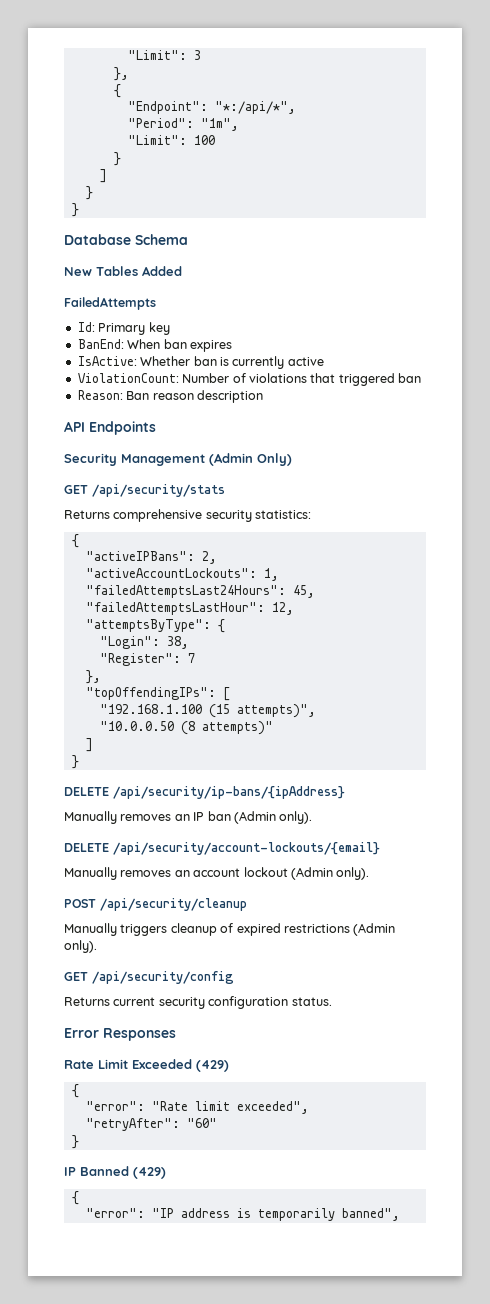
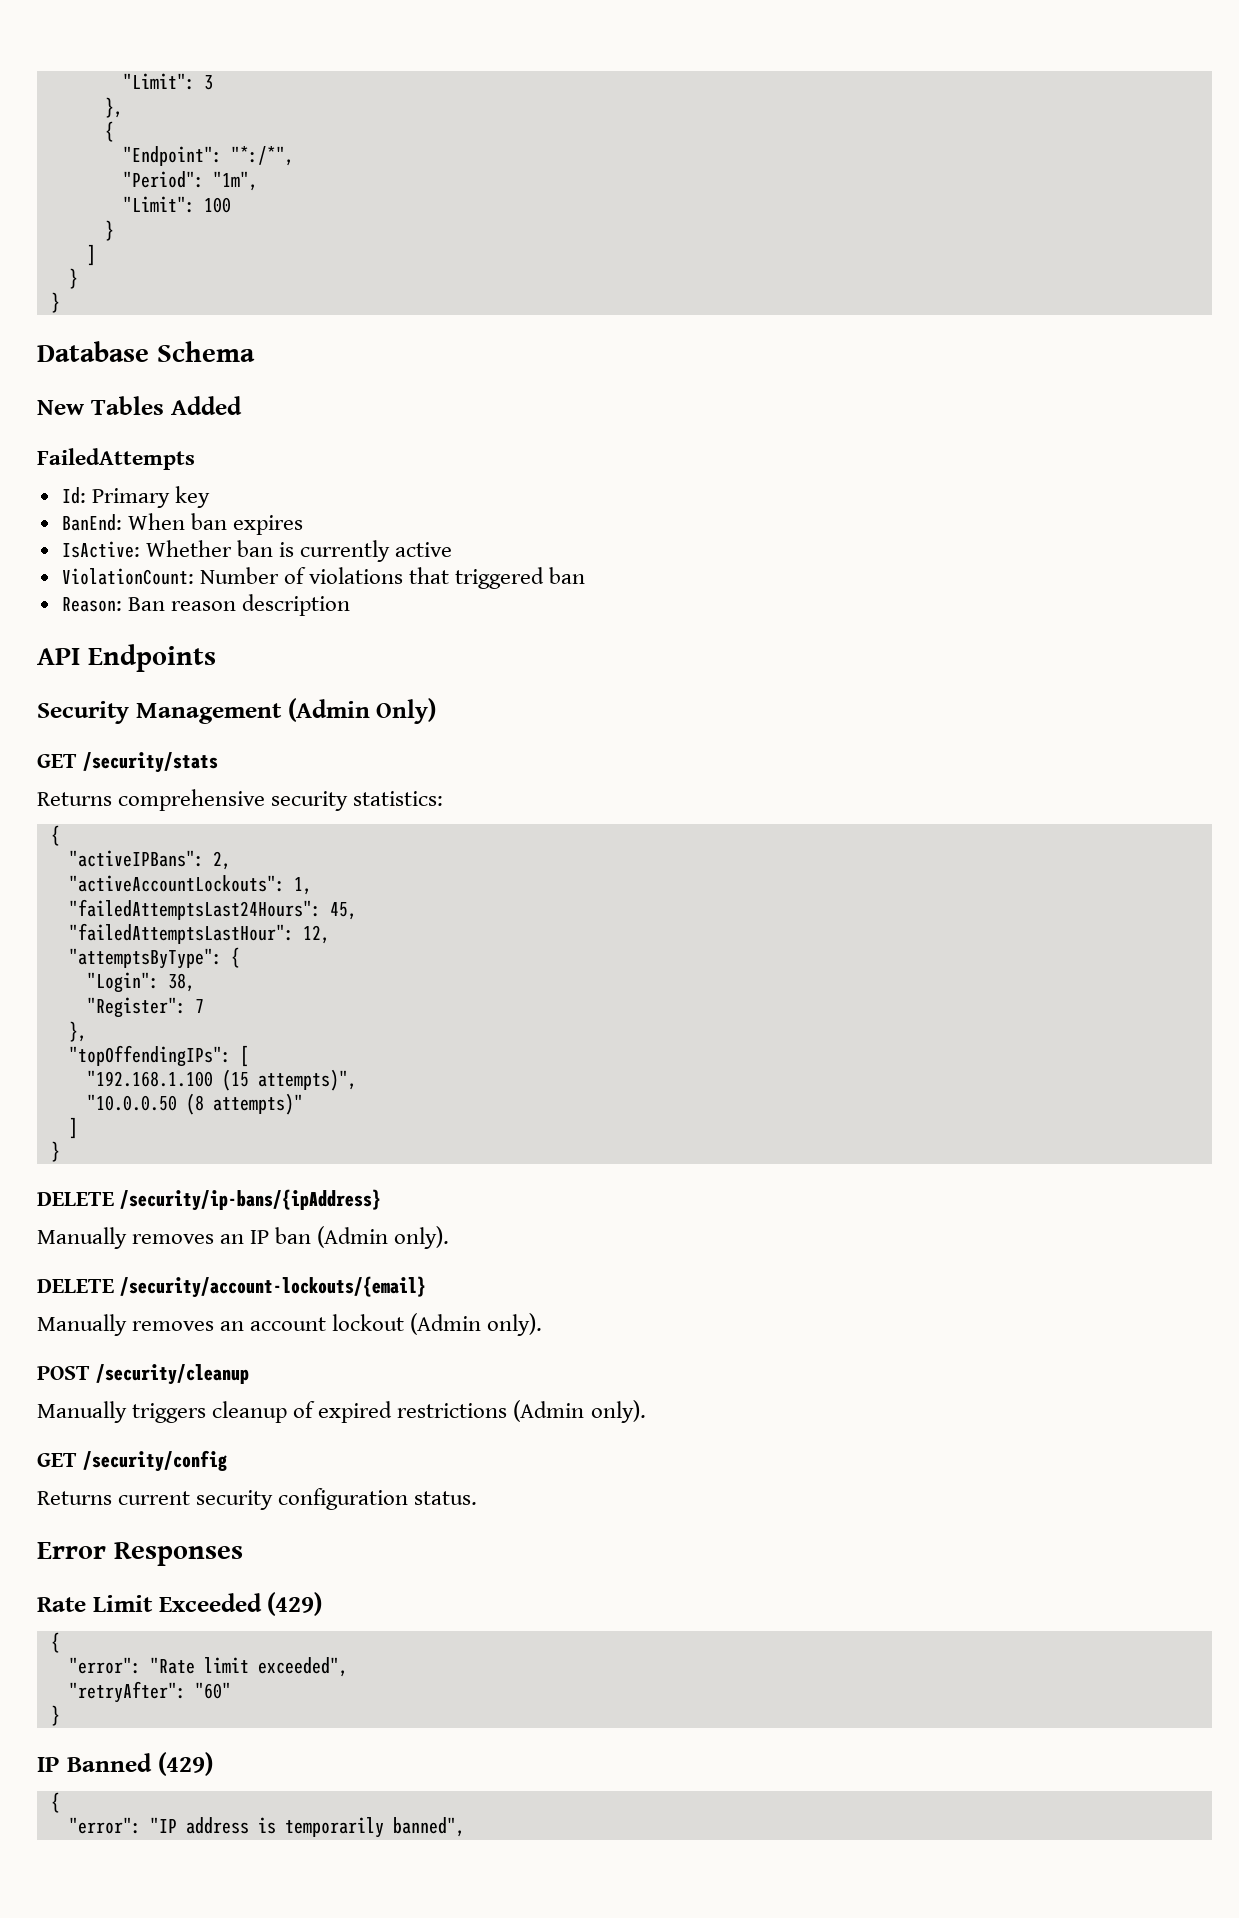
- "Endpoint": "*:/api/*",
+ "Endpoint": "*:/*",
- GET /api/security/stats
+ GET /security/stats
- DELETE /api/security/ip-bans/{ipAddress}
+ DELETE /security/ip-bans/{ipAddress}
- DELETE /api/security/account-lockouts/{email}
+ DELETE /security/account-lockouts/{email}
- POST /api/security/cleanup
+ POST /security/cleanup
- GET /api/security/config
+ GET /security/config

